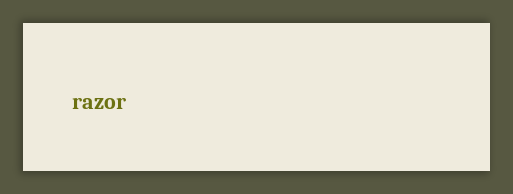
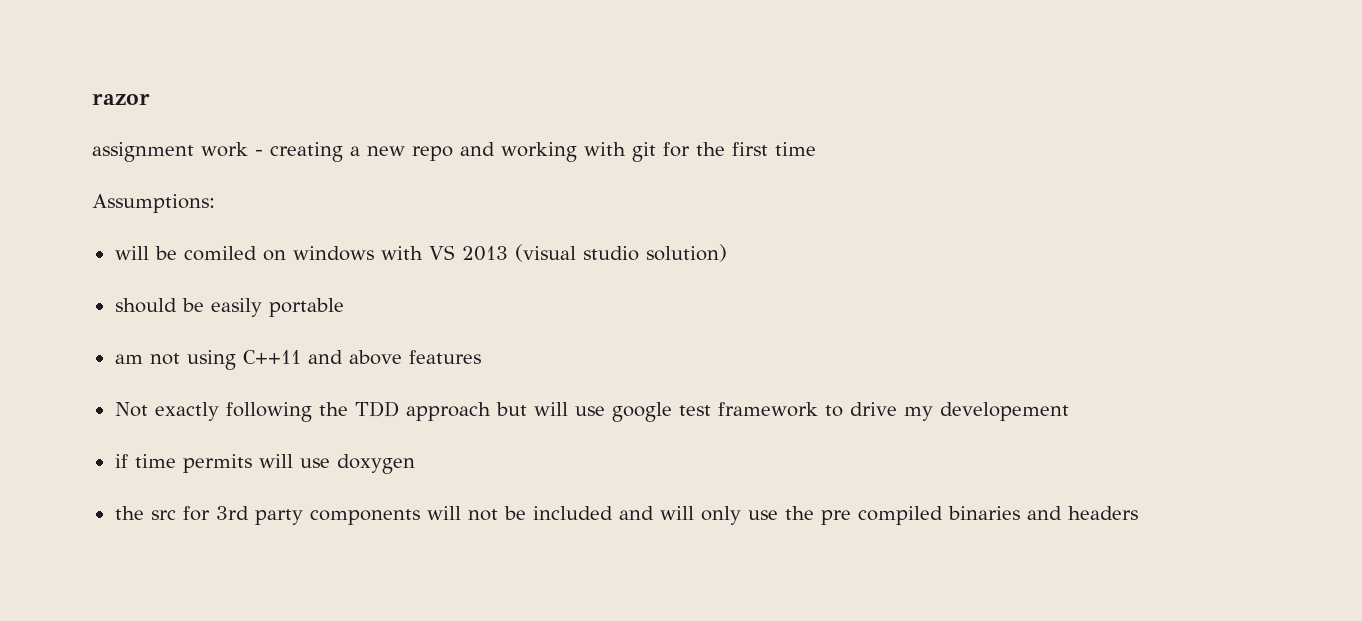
+ assignment work - creating a new repo and working with git for the first time
+ Assumptions:
+ will be comiled on windows with VS 2013 (visual studio solution)
+ should be easily portable
+ am not using C++11 and above features
+ Not exactly following the TDD approach but will use google test framework to drive my developement
+ if time permits will use doxygen
+ the src for 3rd party components will not be included and will only use the pre compiled binaries and headers

